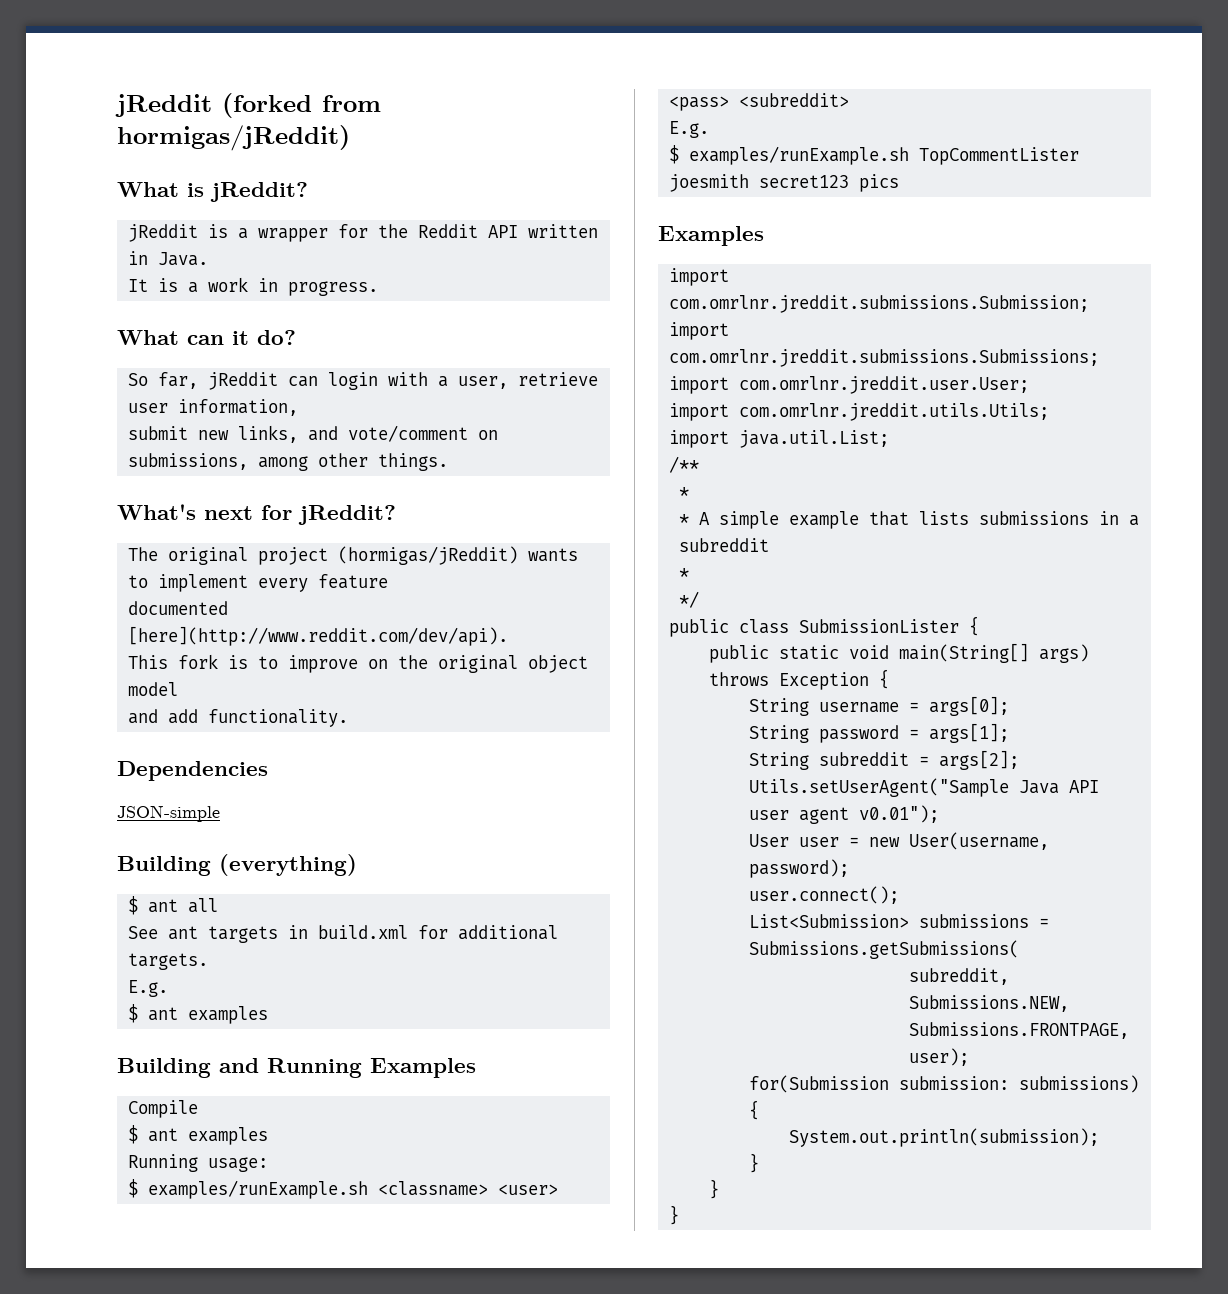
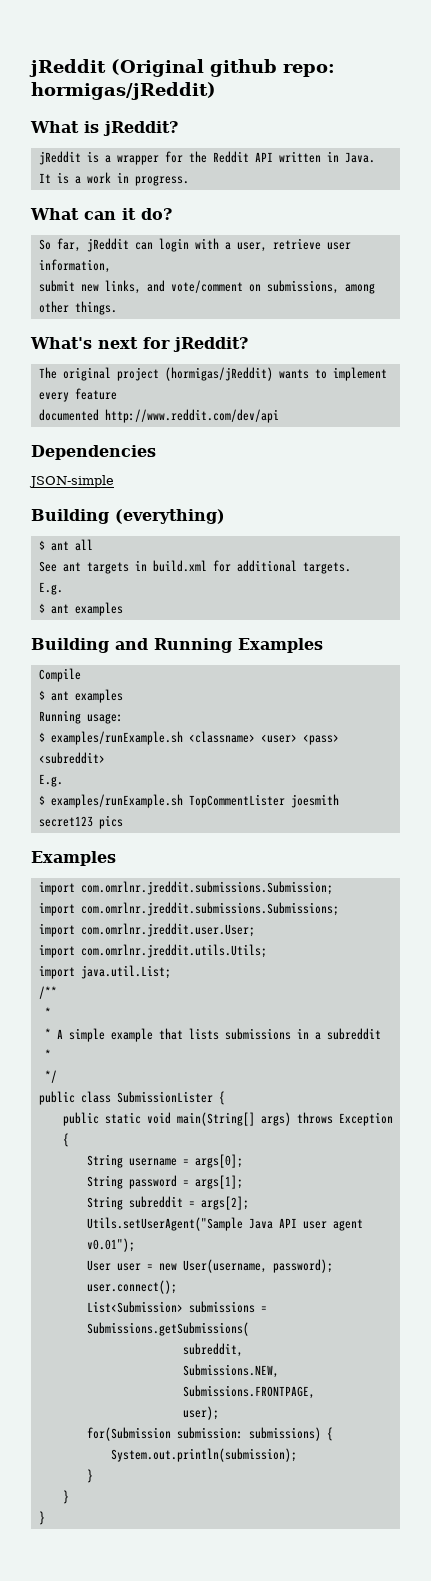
- jReddit (forked from hormigas/jReddit)
+ jReddit (Original github repo: hormigas/jReddit)
- documented [here](http://www.reddit.com/dev/api).
- This fork is to improve on the original object model
- and add functionality.
+ documented http://www.reddit.com/dev/api

